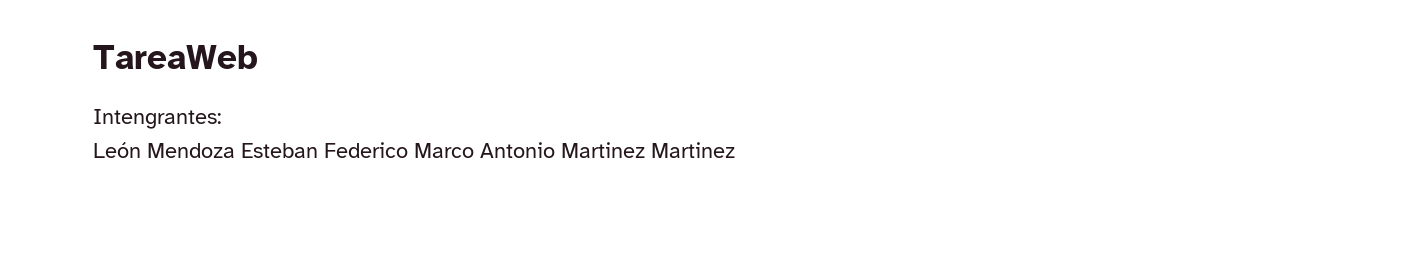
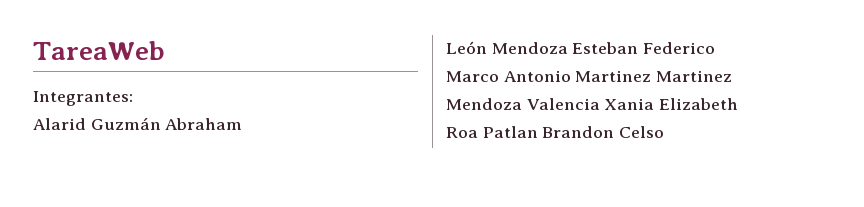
- Intengrantes:
+ Integrantes:
+ Alarid Guzmán Abraham
- León Mendoza Esteban Federico Marco Antonio Martinez Martinez
+ León Mendoza Esteban Federico
+ Marco Antonio Martinez Martinez
+ Mendoza Valencia Xania Elizabeth
+ Roa Patlan Brandon Celso

